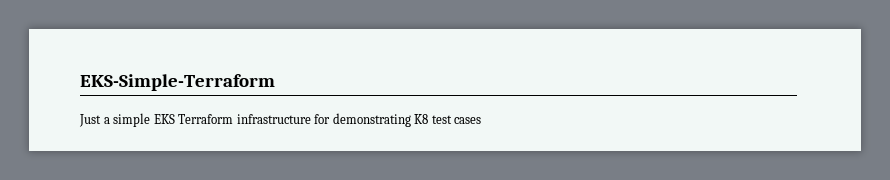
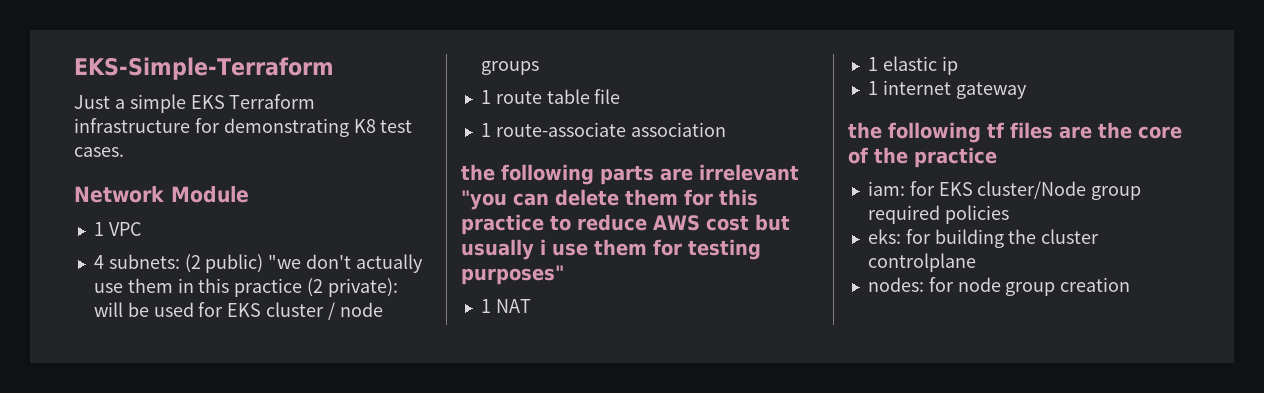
- Just a simple EKS Terraform infrastructure for demonstrating K8 test cases
+ Just a simple EKS Terraform infrastructure for demonstrating K8 test cases.
+ Network Module
+ 1 VPC
+ 4 subnets: (2 public) "we don't actually use them in this practice (2 private): will be used for EKS cluster / node groups
+ 1 route table file
+ 1 route-associate association
+ the following parts are irrelevant "you can delete them for this practice to reduce AWS cost but usually i use them for testing purposes"
+ 1 NAT
+ 1 elastic ip
+ 1 internet gateway
+ the following tf files are the core of the practice
+ iam: for EKS cluster/Node group required policies
+ eks: for building the cluster controlplane
+ nodes: for node group creation

